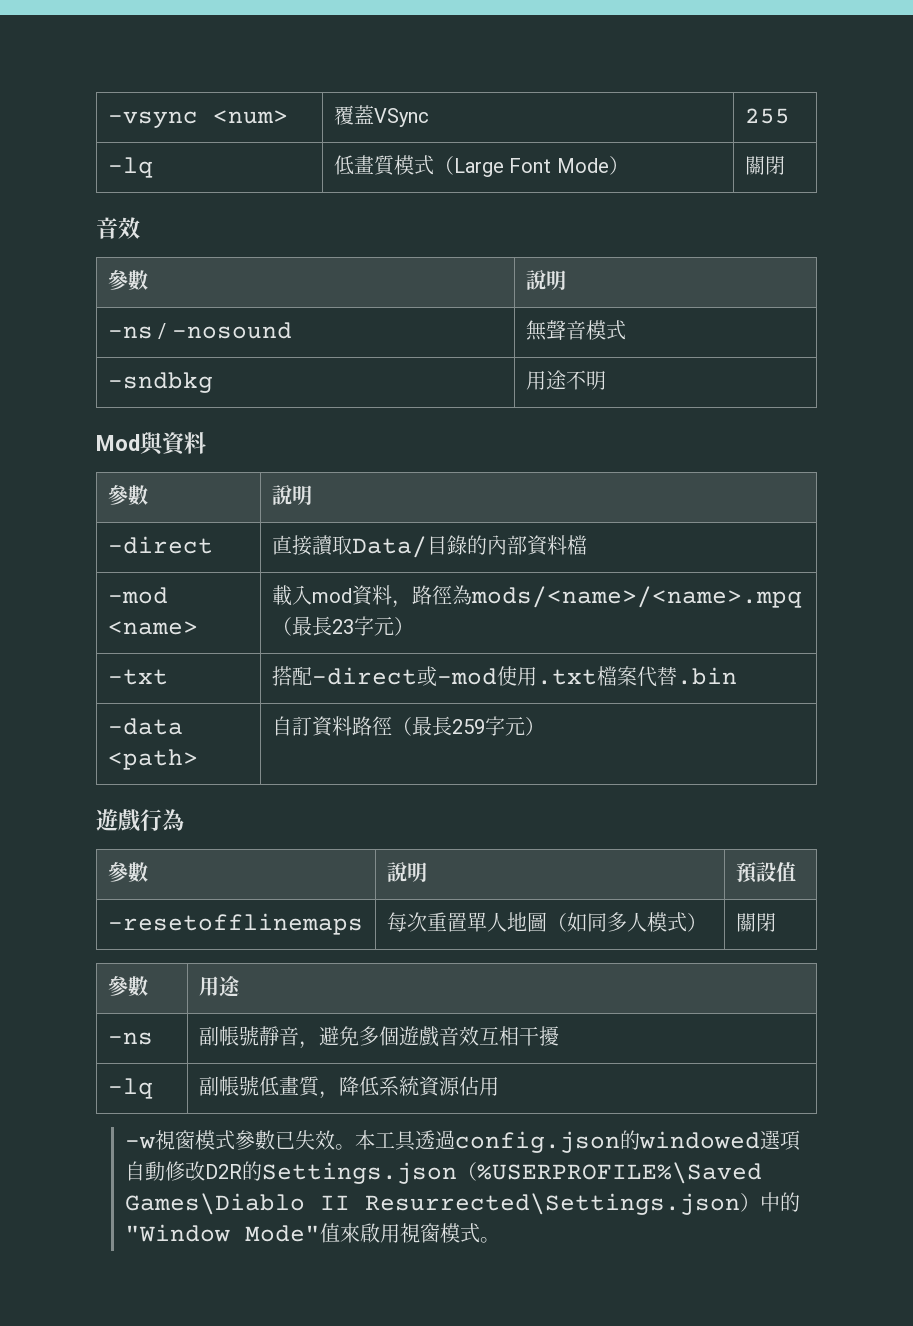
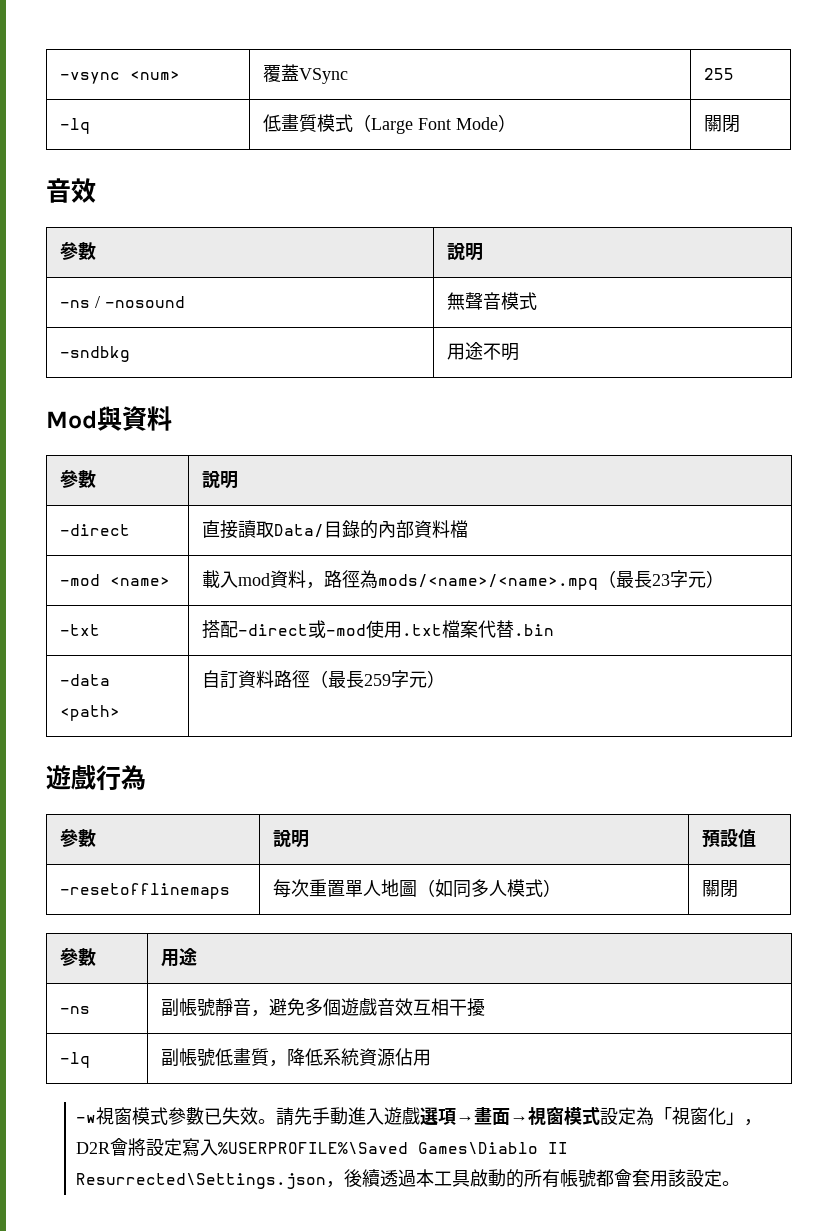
- 本工具透過config.json的windowed選項自動修改D2R的Settings.json（%USERPROFILE%\Saved Games\Diablo II Resurrected\Settings.json）中的"Window Mode"值來啟用視窗模式。
+ 請先手動進入遊戲選項→畫面→視窗模式設定為「視窗化」，D2R會將設定寫入%USERPROFILE%\Saved Games\Diablo II Resurrected\Settings.json，後續透過本工具啟動的所有帳號都會套用該設定。

